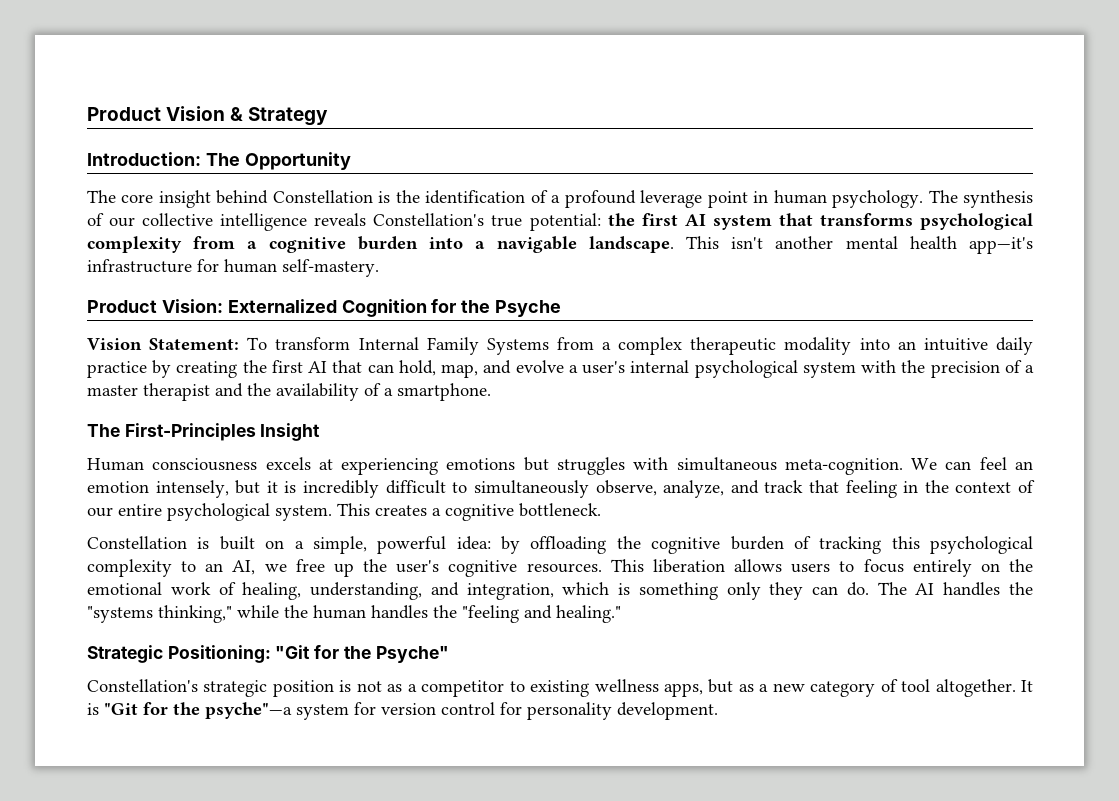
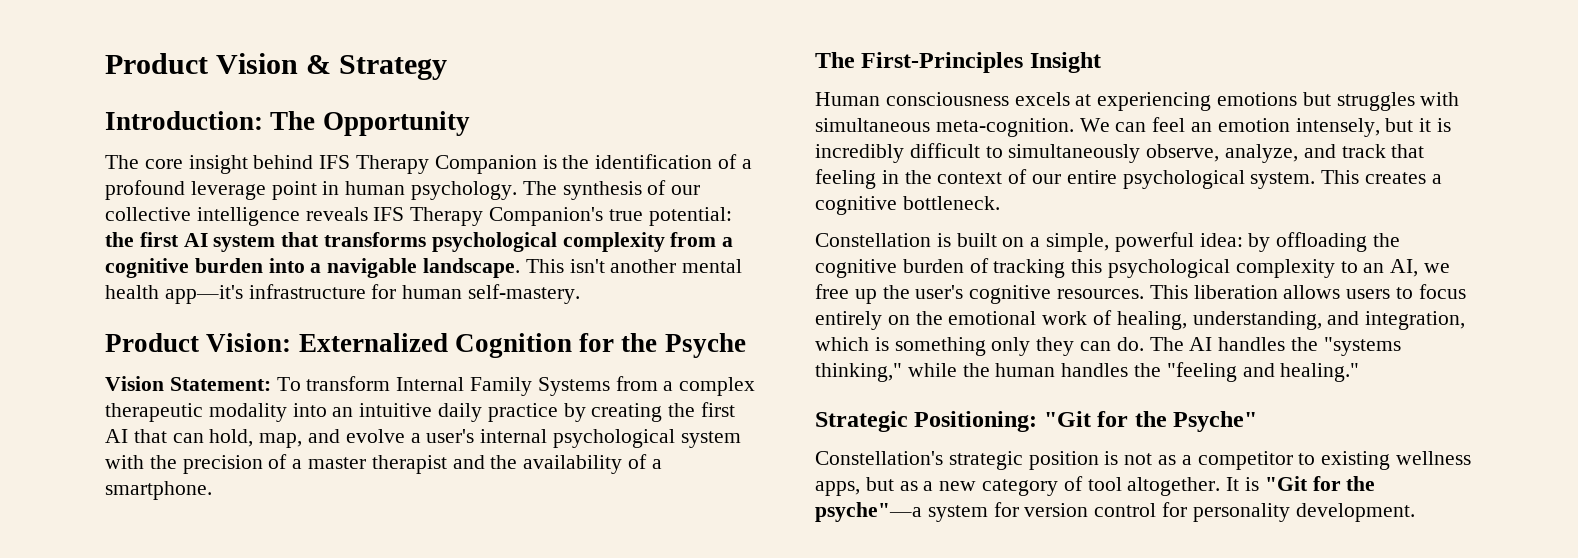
- The core insight behind Constellation is the identification of a profound leverage point in human psychology.
+ The core insight behind IFS Therapy Companion is the identification of a profound leverage point in human psychology.
- The synthesis of our collective intelligence reveals Constellation's true potential: the first AI system that transforms psychological complexity from a cognitive burden into a navigable landscape.
+ The synthesis of our collective intelligence reveals IFS Therapy Companion's true potential: the first AI system that transforms psychological complexity from a cognitive burden into a navigable landscape.

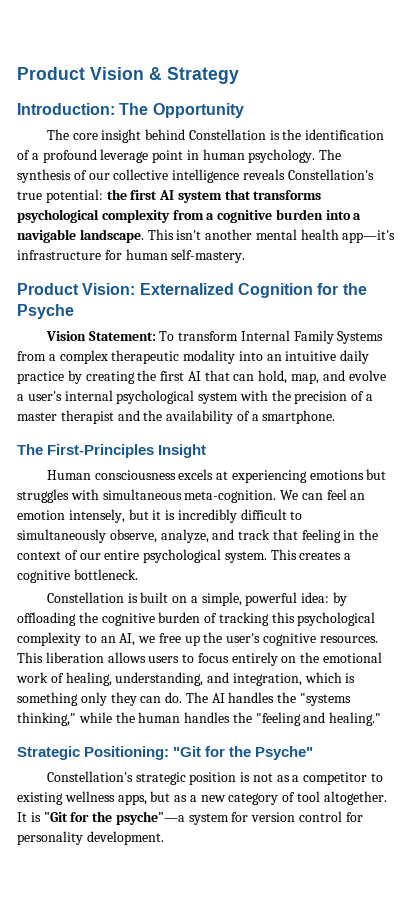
- The core insight behind IFS Therapy Companion is the identification of a profound leverage point in human psychology.
+ The core insight behind Constellation is the identification of a profound leverage point in human psychology.
- The synthesis of our collective intelligence reveals IFS Therapy Companion's true potential: the first AI system that transforms psychological complexity from a cognitive burden into a navigable landscape.
+ The synthesis of our collective intelligence reveals Constellation's true potential: the first AI system that transforms psychological complexity from a cognitive burden into a navigable landscape.

